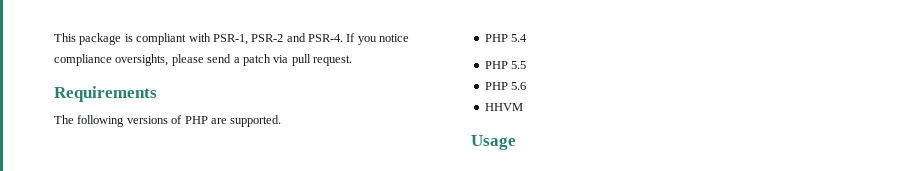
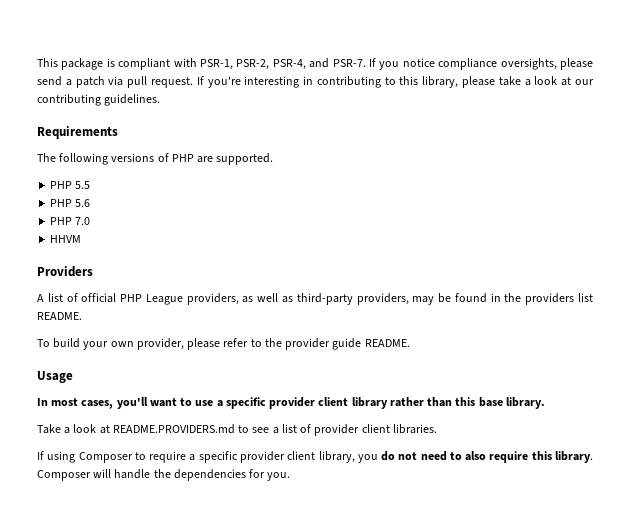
- This package is compliant with PSR-1, PSR-2 and PSR-4.
+ This package is compliant with PSR-1, PSR-2, PSR-4, and PSR-7.
+ If you're interesting in contributing to this library, please take a look at our contributing guidelines.
- PHP 5.4
+ PHP 7.0
+ Providers
+ A list of official PHP League providers, as well as third-party providers, may be found in the providers list README.
+ To build your own provider, please refer to the provider guide README.
  Usage
+ In most cases, you'll want to use a specific provider client library rather than this base library.
+ Take a look at README.PROVIDERS.md to see a list of provider client libraries.
+ If using Composer to require a specific provider client library, you do not need to also require this library. Composer will handle the dependencies for you.

